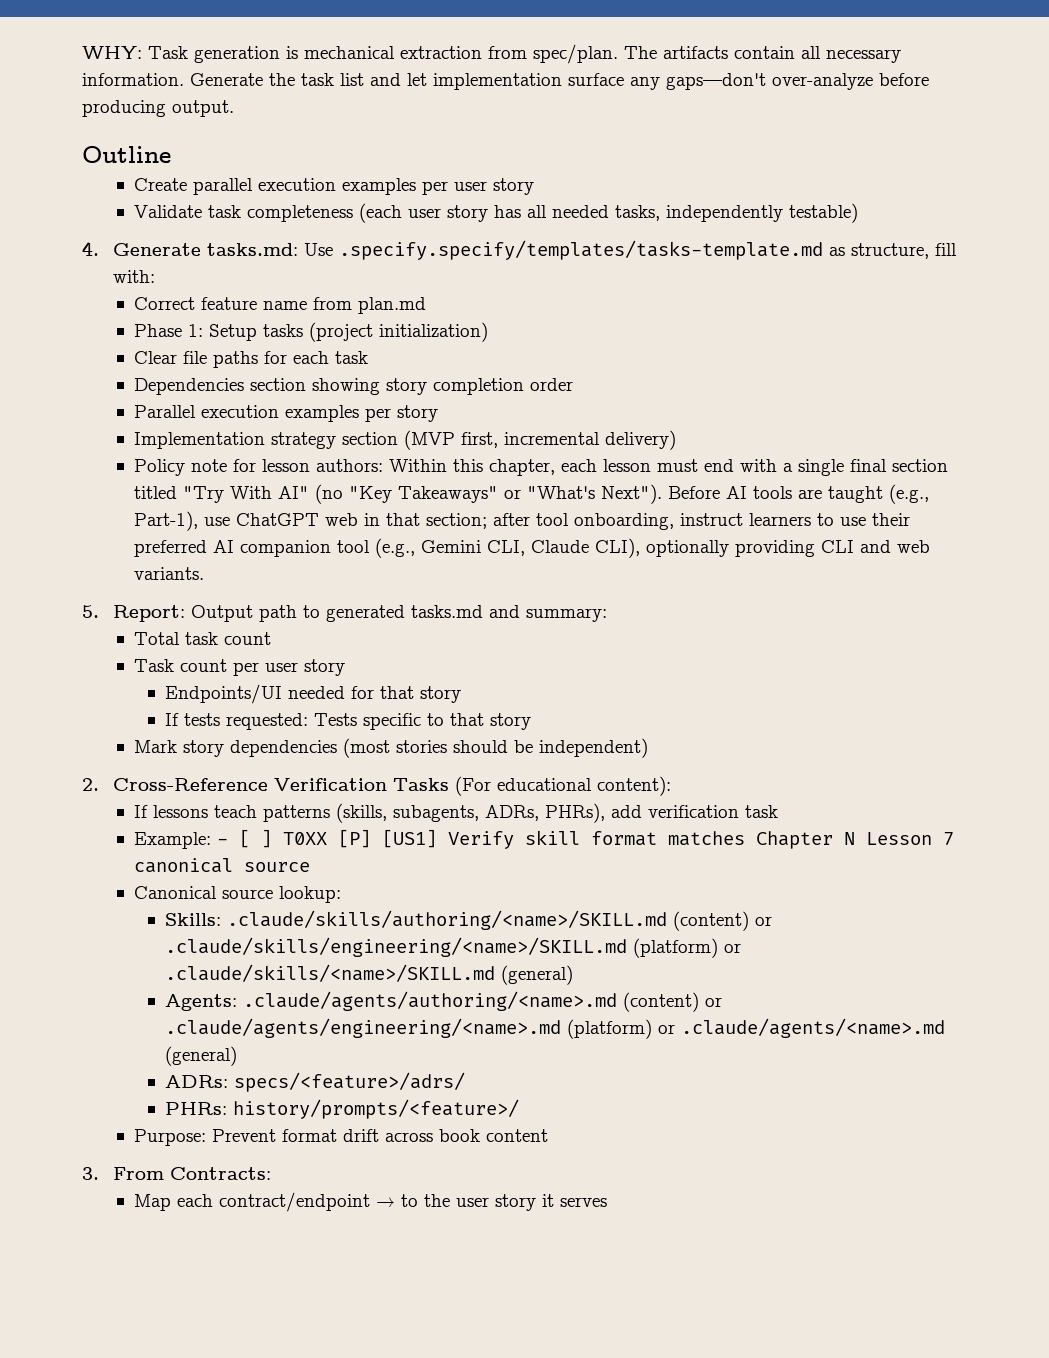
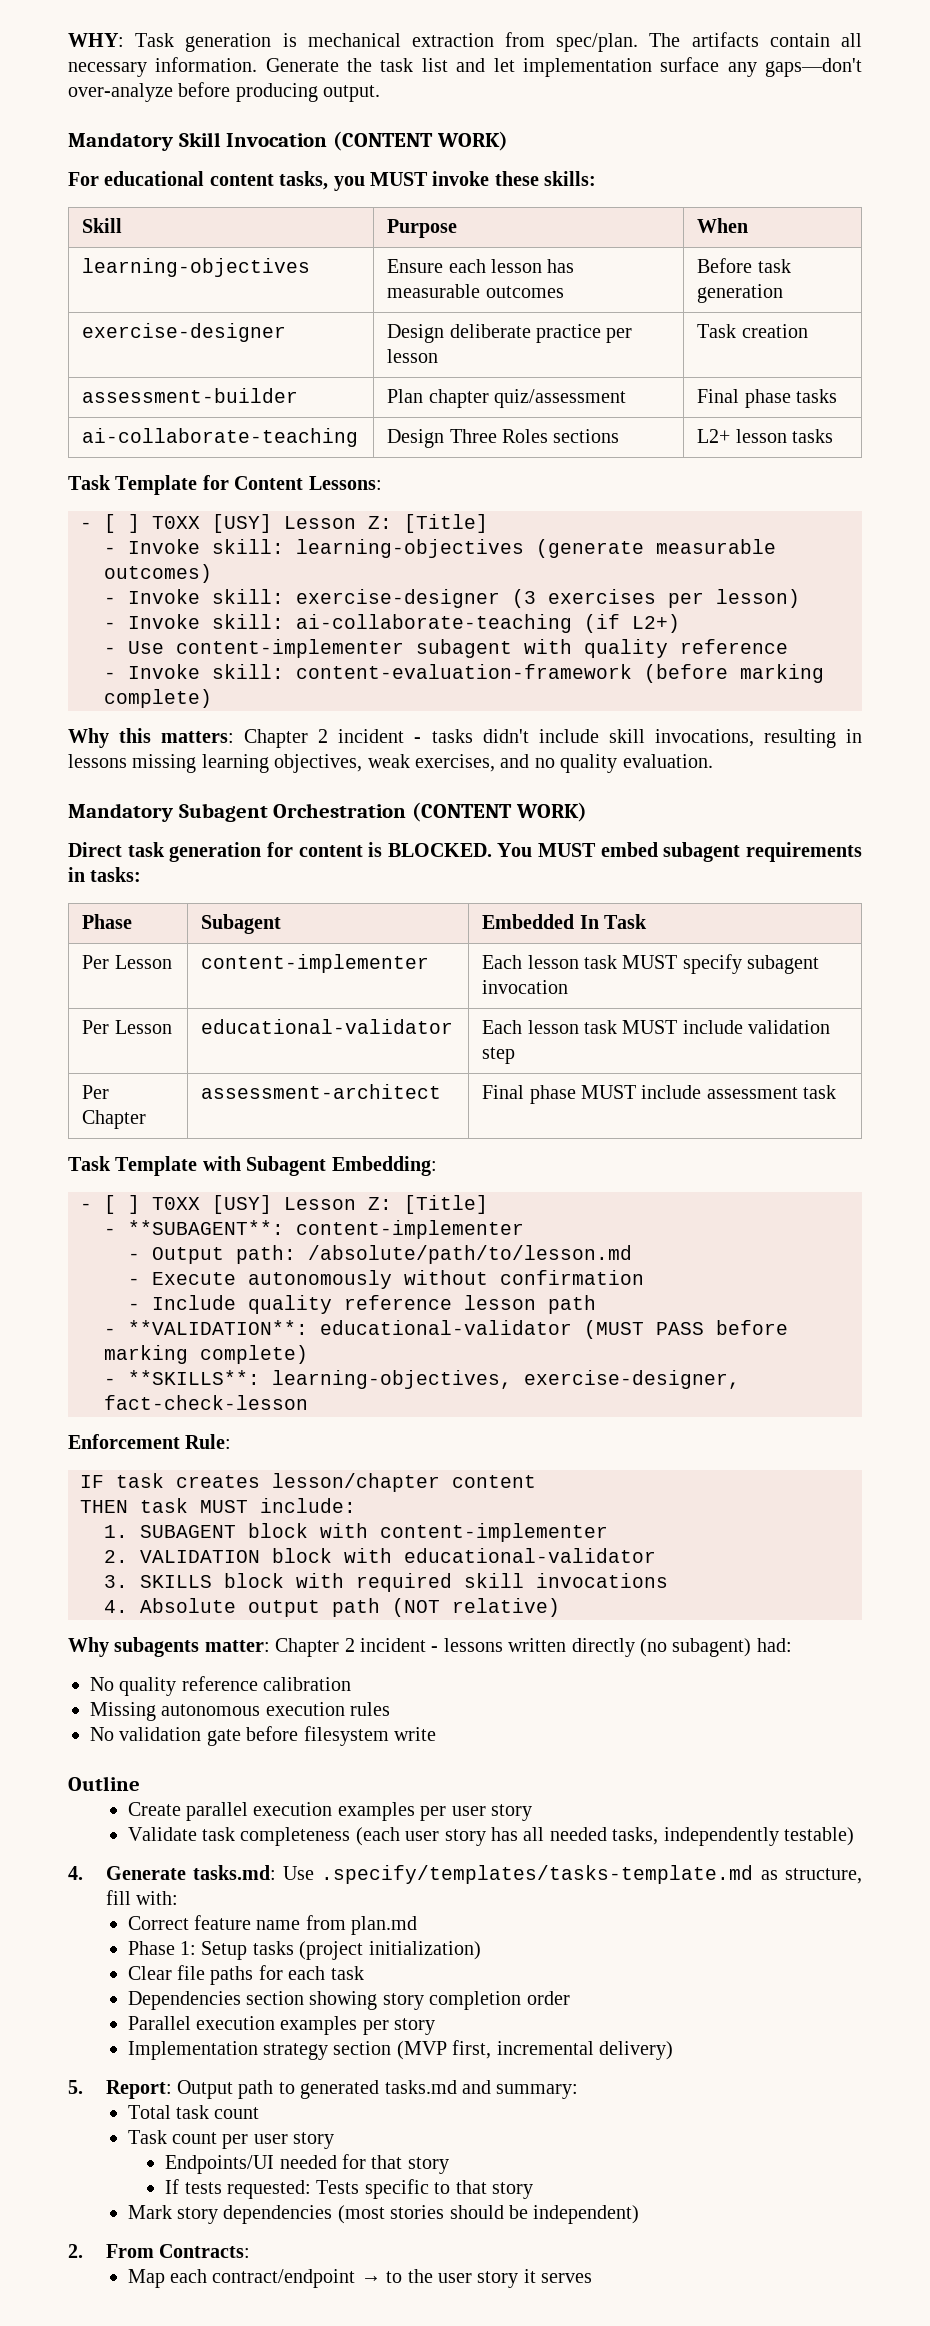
+ Mandatory Skill Invocation (CONTENT WORK)
+ For educational content tasks, you MUST invoke these skills:
+ Skill | Purpose | When
+ learning-objectives | Ensure each lesson has measurable outcomes | Before task generation
+ exercise-designer | Design deliberate practice per lesson | Task creation
+ assessment-builder | Plan chapter quiz/assessment | Final phase tasks
+ ai-collaborate-teaching | Design Three Roles sections | L2+ lesson tasks
+ Task Template for Content Lessons:
+ - [ ] T0XX [USY] Lesson Z: [Title]
+ - Invoke skill: learning-objectives (generate measurable outcomes)
+ - Invoke skill: exercise-designer (3 exercises per lesson)
+ - Invoke skill: ai-collaborate-teaching (if L2+)
+ - Use content-implementer subagent with quality reference
+ - Invoke skill: content-evaluation-framework (before marking complete)
+ Why this matters: Chapter 2 incident - tasks didn't include skill invocations, resulting in lessons missing learning objectives, weak exercises, and no quality evaluation.
+ Mandatory Subagent Orchestration (CONTENT WORK)
+ Direct task generation for content is BLOCKED. You MUST embed subagent requirements in tasks:
+ Phase | Subagent | Embedded In Task
+ Per Lesson | content-implementer | Each lesson task MUST specify subagent invocation
+ Per Lesson | educational-validator | Each lesson task MUST include validation step
+ Per Chapter | assessment-architect | Final phase MUST include assessment task
+ Task Template with Subagent Embedding:
+ - [ ] T0XX [USY] Lesson Z: [Title]
+ - **SUBAGENT**: content-implementer
+ - Output path: /absolute/path/to/lesson.md
+ - Execute autonomously without confirmation
+ - Include quality reference lesson path
+ - **VALIDATION**: educational-validator (MUST PASS before marking complete)
+ - **SKILLS**: learning-objectives, exercise-designer, fact-check-lesson
+ Enforcement Rule:
+ IF task creates lesson/chapter content
+ THEN task MUST include:
+ 1. SUBAGENT block with content-implementer
+ 2. VALIDATION block with educational-validator
+ 3. SKILLS block with required skill invocations
+ 4. Absolute output path (NOT relative)
+ Why subagents matter: Chapter 2 incident - lessons written directly (no subagent) had:
+ No quality reference calibration
+ Missing autonomous execution rules
+ No validation gate before filesystem write
- 4. Generate tasks.md: Use .specify.specify/templates/tasks-template.md as structure, fill with:
+ 4. Generate tasks.md: Use .specify/templates/tasks-template.md as structure, fill with:
- Policy note for lesson authors: Within this chapter, each lesson must end with a single final section titled "Try With AI" (no "Key Takeaways" or "What's Next"). Before AI tools are taught (e.g., Part-1), use ChatGPT web in that section; after tool onboarding, instruct learners to use their preferred AI companion tool (e.g., Gemini CLI, Claude CLI), optionally providing CLI and web variants.
- 2. Cross-Reference Verification Tasks (For educational content):
- If lessons teach patterns (skills, subagents, ADRs, PHRs), add verification task
- Example: - [ ] T0XX [P] [US1] Verify skill format matches Chapter N Lesson 7 canonical source
- Canonical source lookup:
- Skills: .claude/skills/authoring/<name>/SKILL.md (content) or .claude/skills/engineering/<name>/SKILL.md (platform) or .claude/skills/<name>/SKILL.md (general)
- Agents: .claude/agents/authoring/<name>.md (content) or .claude/agents/engineering/<name>.md (platform) or .claude/agents/<name>.md (general)
- ADRs: specs/<feature>/adrs/
- PHRs: history/prompts/<feature>/
- Purpose: Prevent format drift across book content
- 3. From Contracts:
+ 2. From Contracts:

